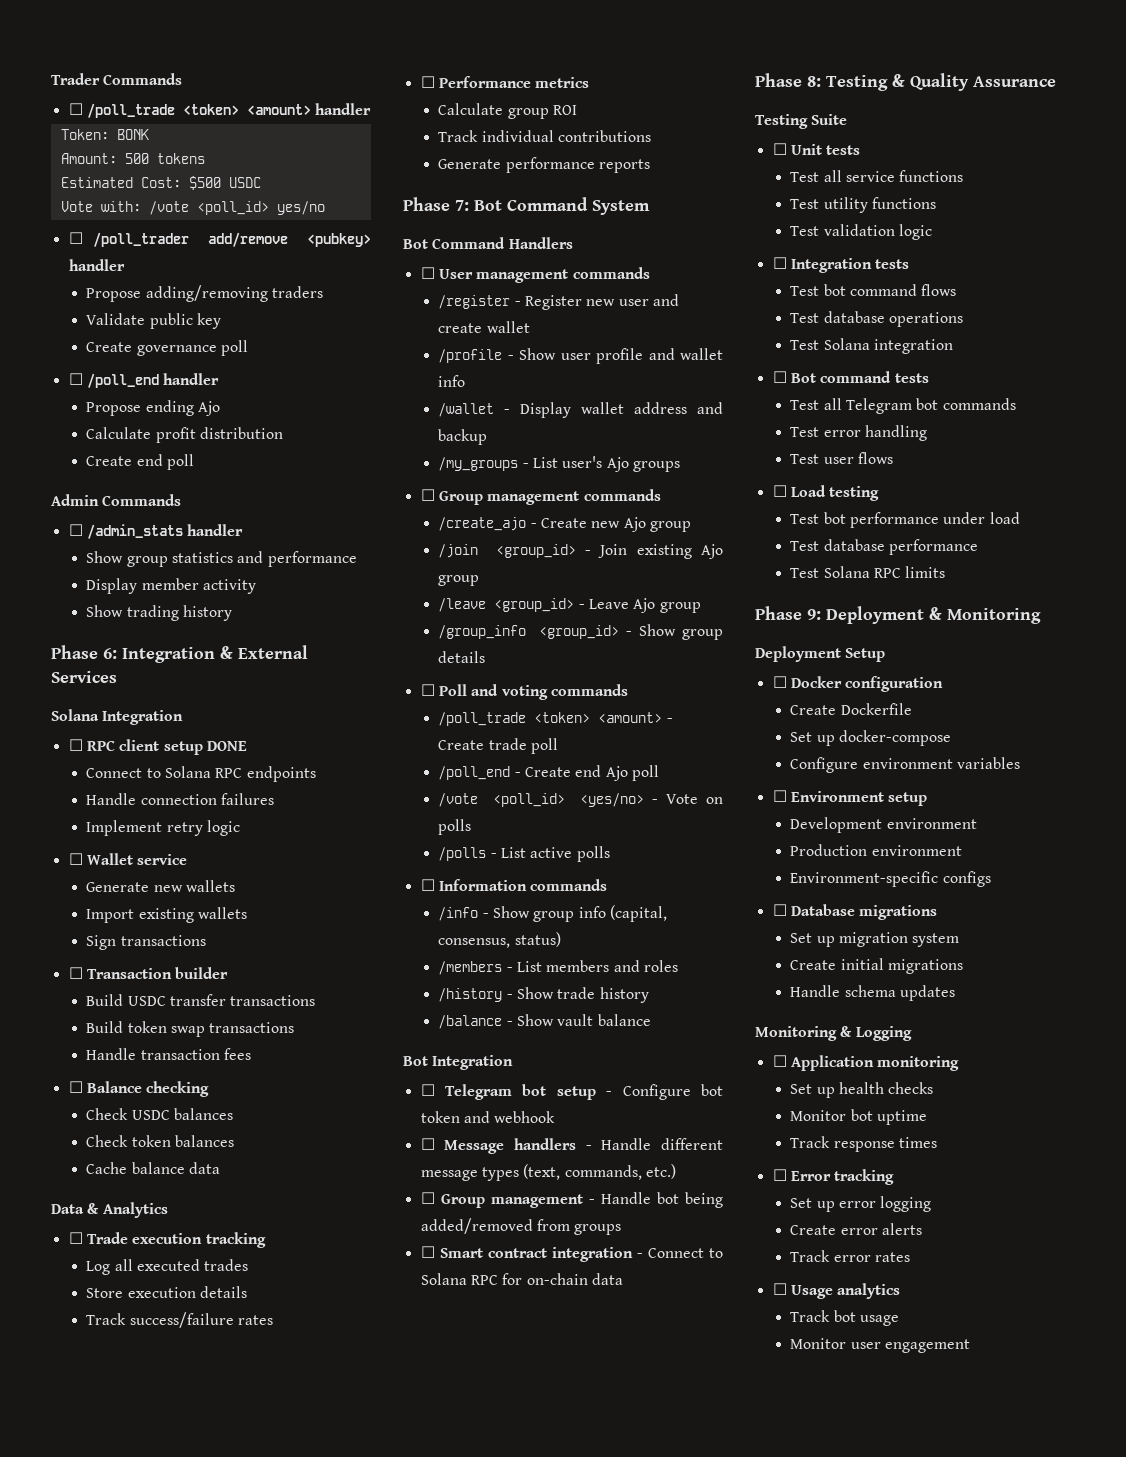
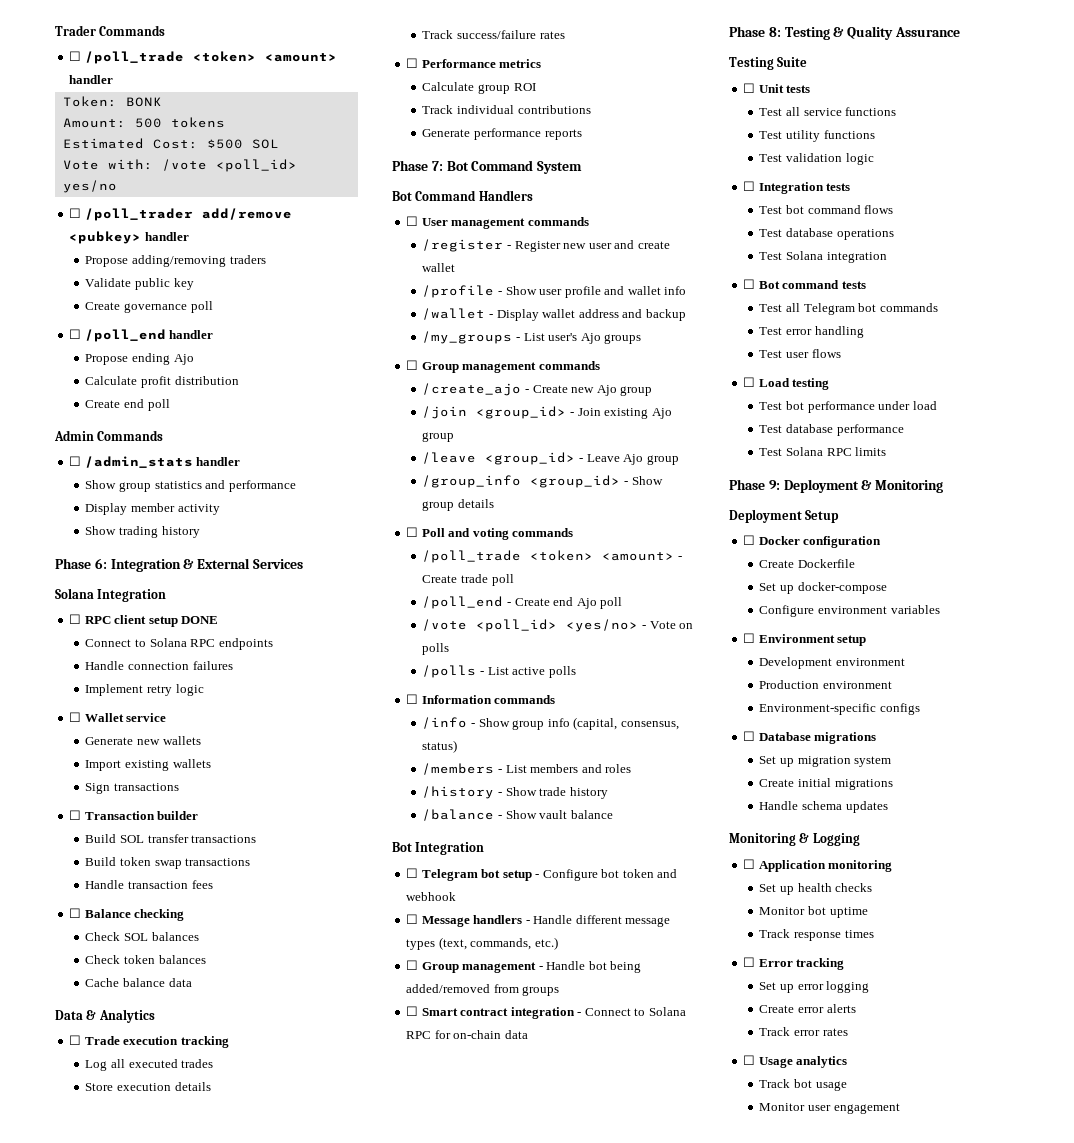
- Estimated Cost: $500 USDC
+ Estimated Cost: $500 SOL
- Build USDC transfer transactions
+ Build SOL transfer transactions
- Check USDC balances
+ Check SOL balances

